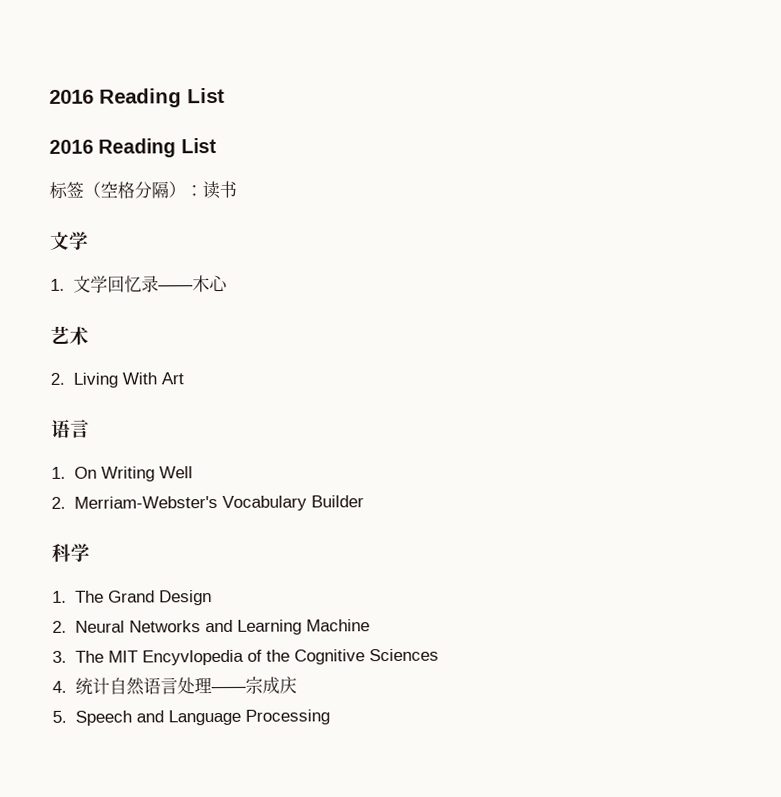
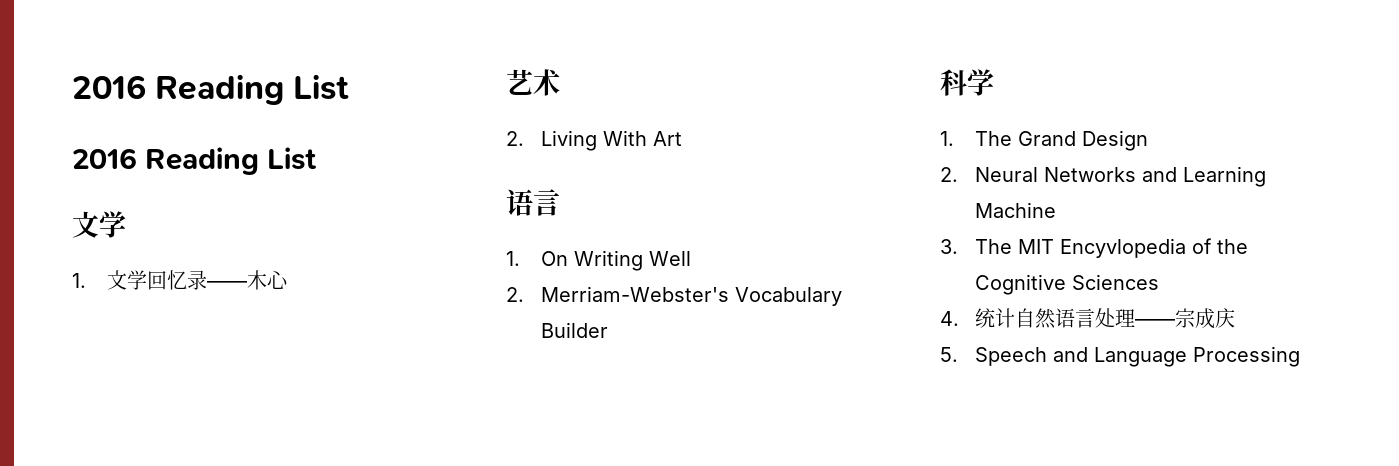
- 标签（空格分隔）：读书

